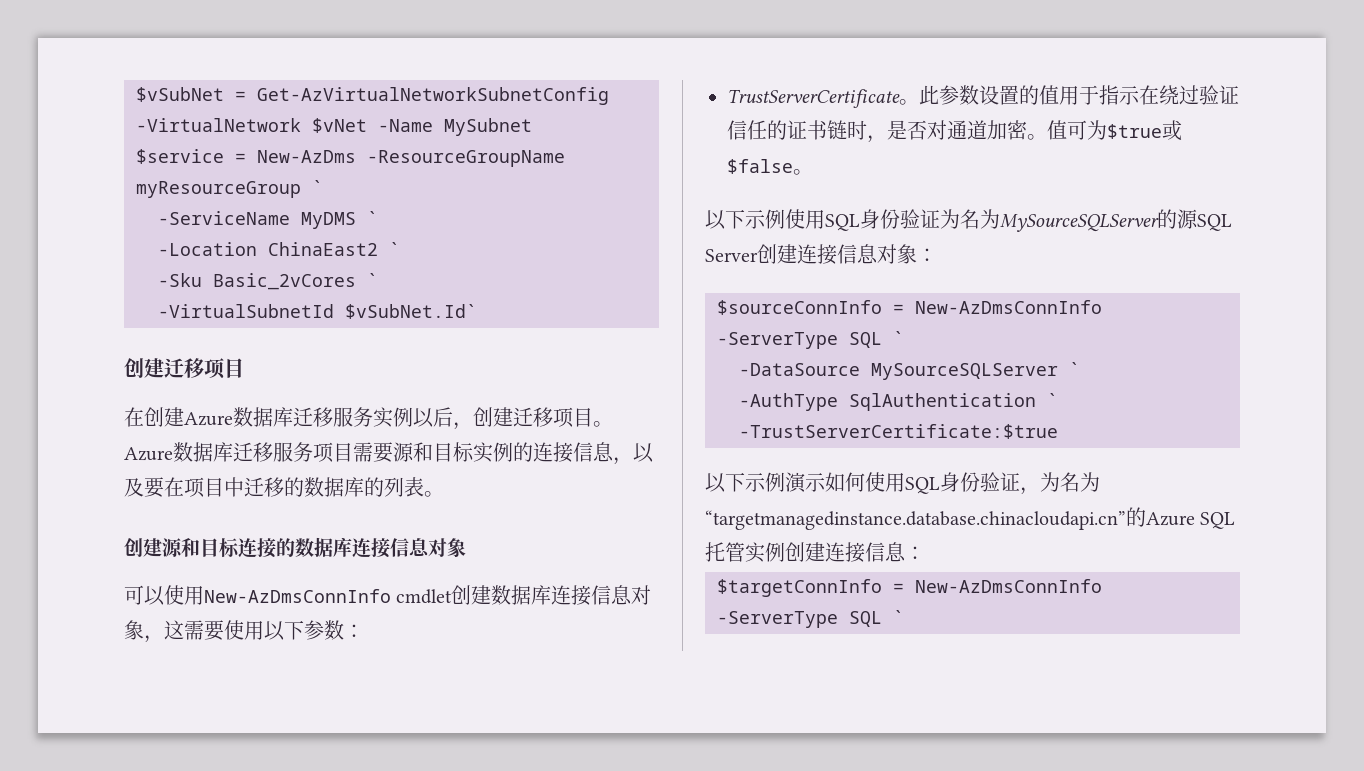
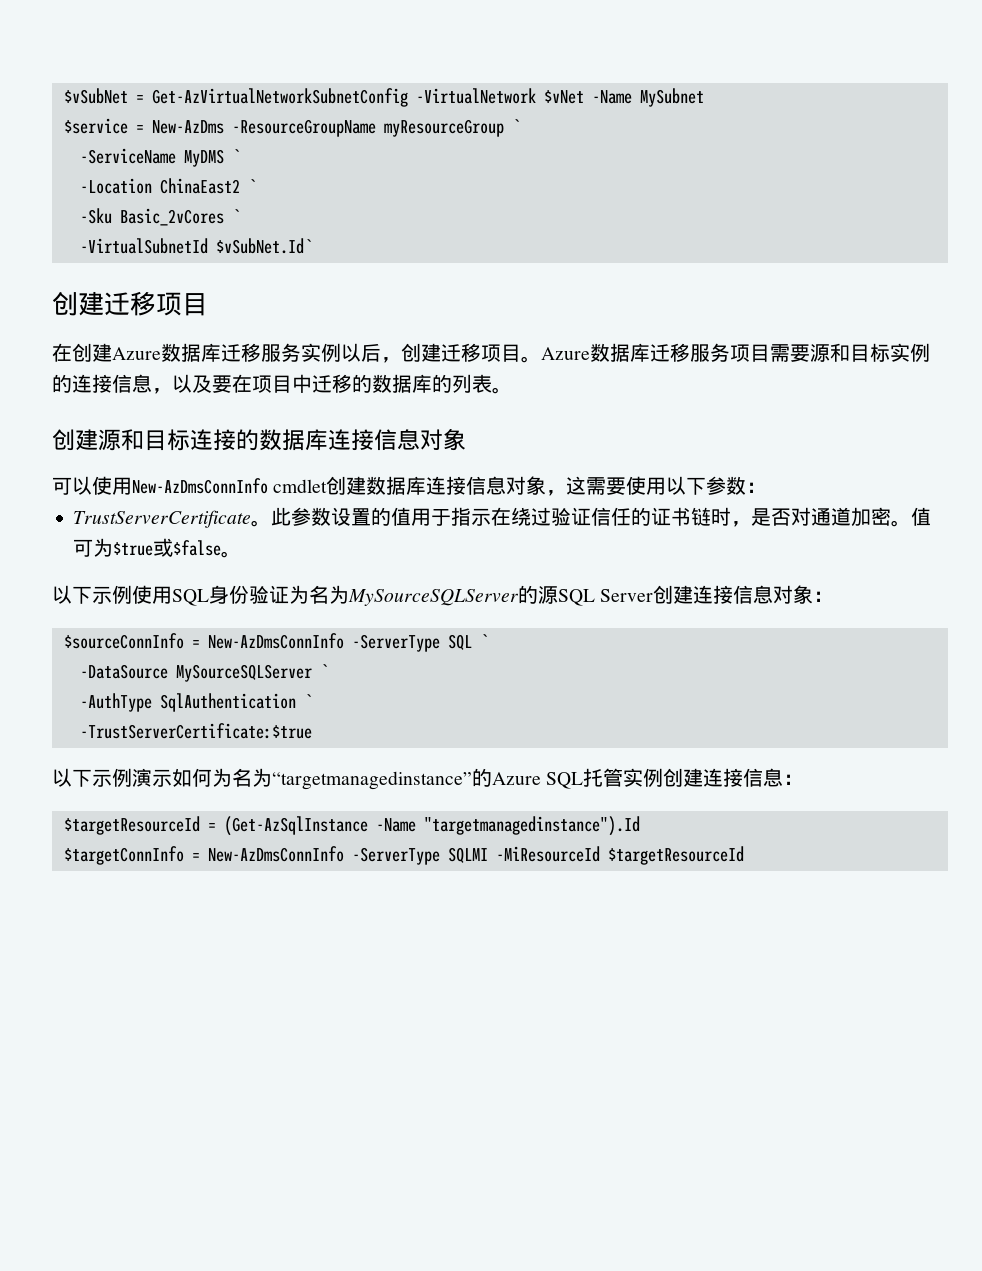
- 以下示例演示如何使用SQL身份验证，为名为“targetmanagedinstance.database.chinacloudapi.cn”的Azure SQL托管实例创建连接信息：
+ 以下示例演示如何为名为“targetmanagedinstance”的Azure SQL托管实例创建连接信息：
+ $targetResourceId = (Get-AzSqlInstance -Name "targetmanagedinstance").Id
- $targetConnInfo = New-AzDmsConnInfo -ServerType SQL `
+ $targetConnInfo = New-AzDmsConnInfo -ServerType SQLMI -MiResourceId $targetResourceId

